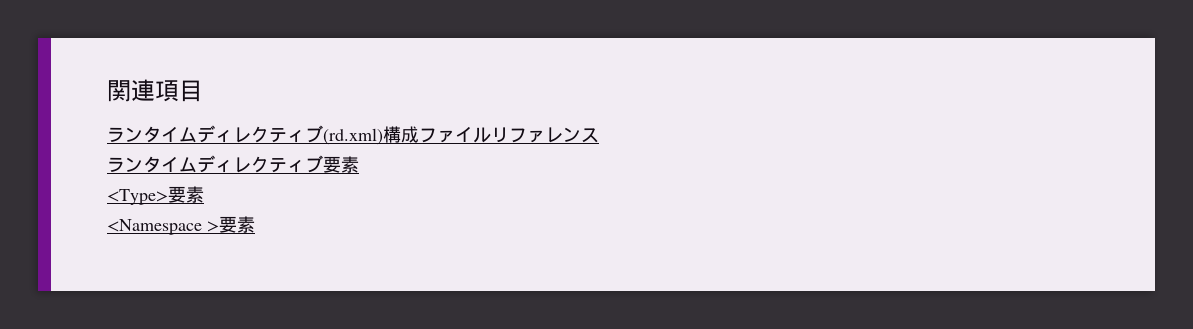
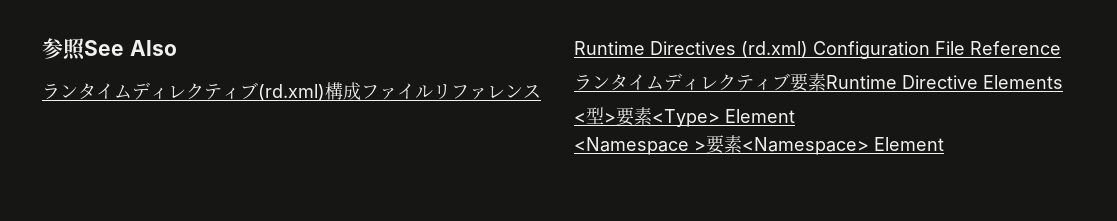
- 関連項目
+ 参照See Also
- ランタイムディレクティブ(rd.xml)構成ファイルリファレンス
+ ランタイムディレクティブ(rd.xml)構成ファイルリファレンスRuntime Directives (rd.xml) Configuration File Reference
- ランタイムディレクティブ要素
- <Type>要素
+ ランタイムディレクティブ要素Runtime Directive Elements
+ <型>要素<Type> Element
- <Namespace >要素
+ <Namespace >要素<Namespace> Element

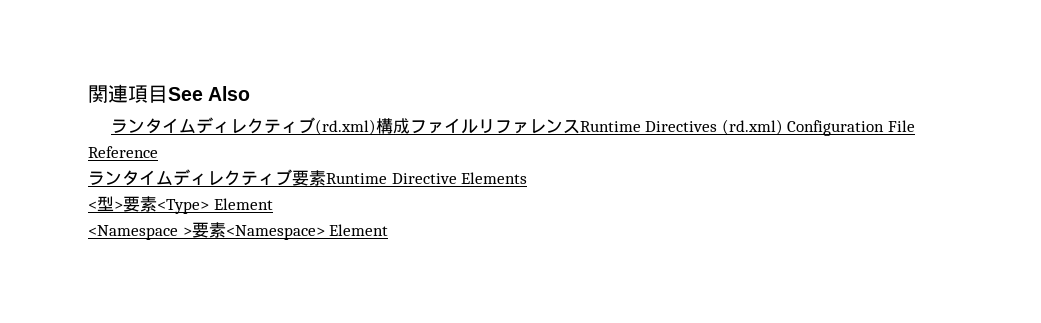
- 参照See Also
+ 関連項目See Also

